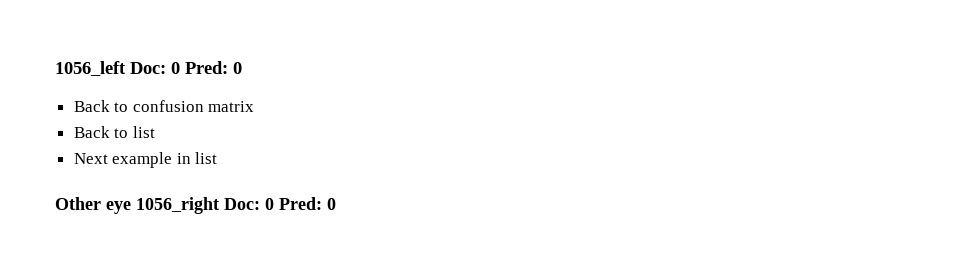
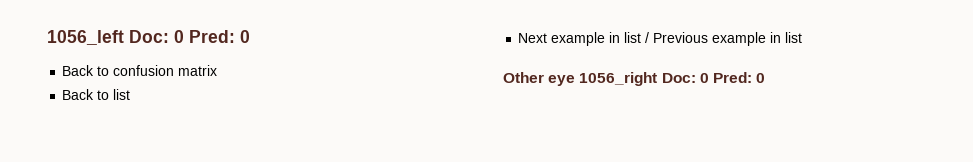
- Next example in list
+ Next example in list / Previous example in list

